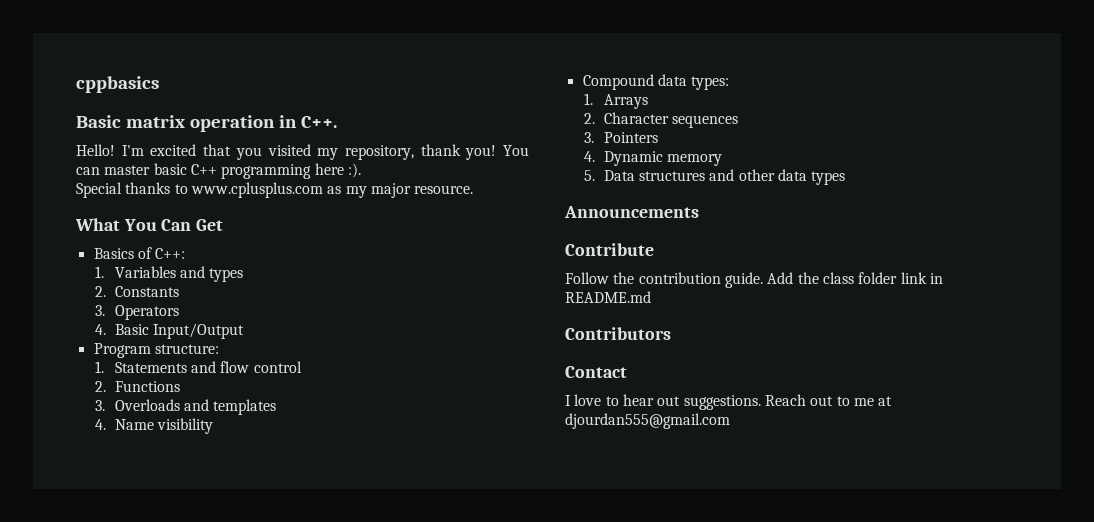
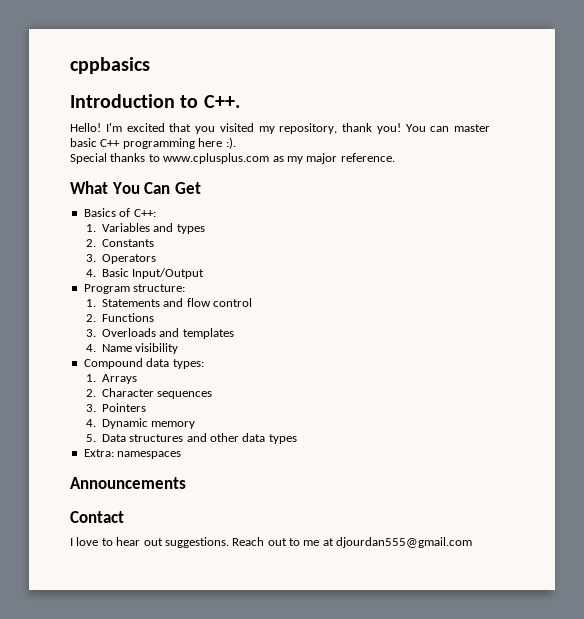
- Basic matrix operation in C++.
+ Introduction to C++.
- Special thanks to www.cplusplus.com as my major resource.
+ Special thanks to www.cplusplus.com as my major reference.
+ Extra: namespaces
- Contribute
- Follow the contribution guide. Add the class folder link in README.md
- Contributors

